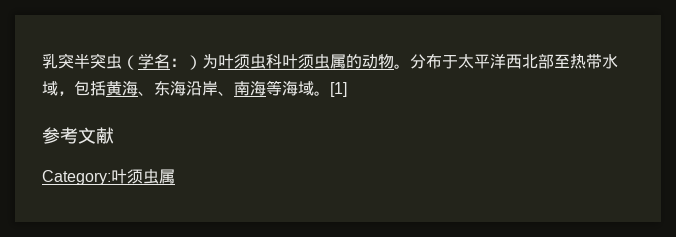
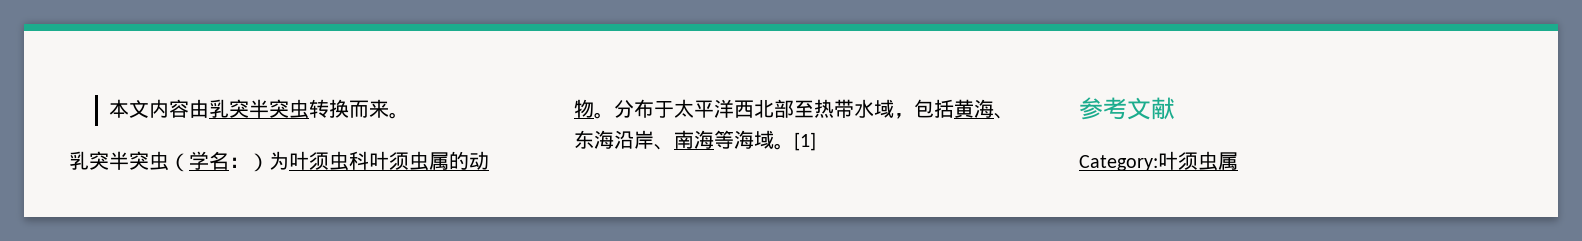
+ 本文内容由乳突半突虫转换而来。

